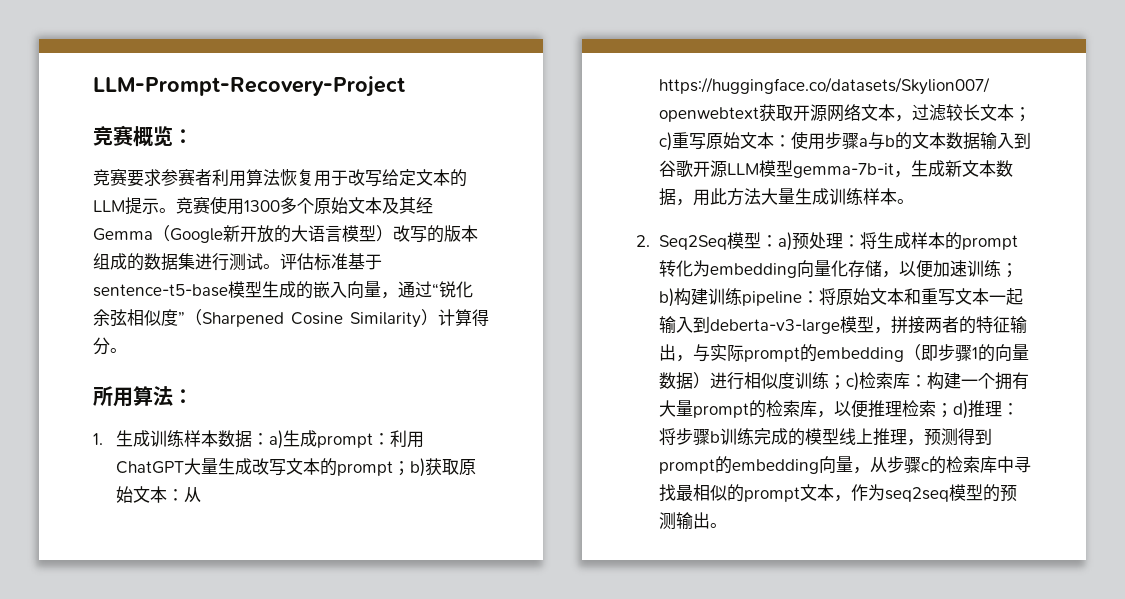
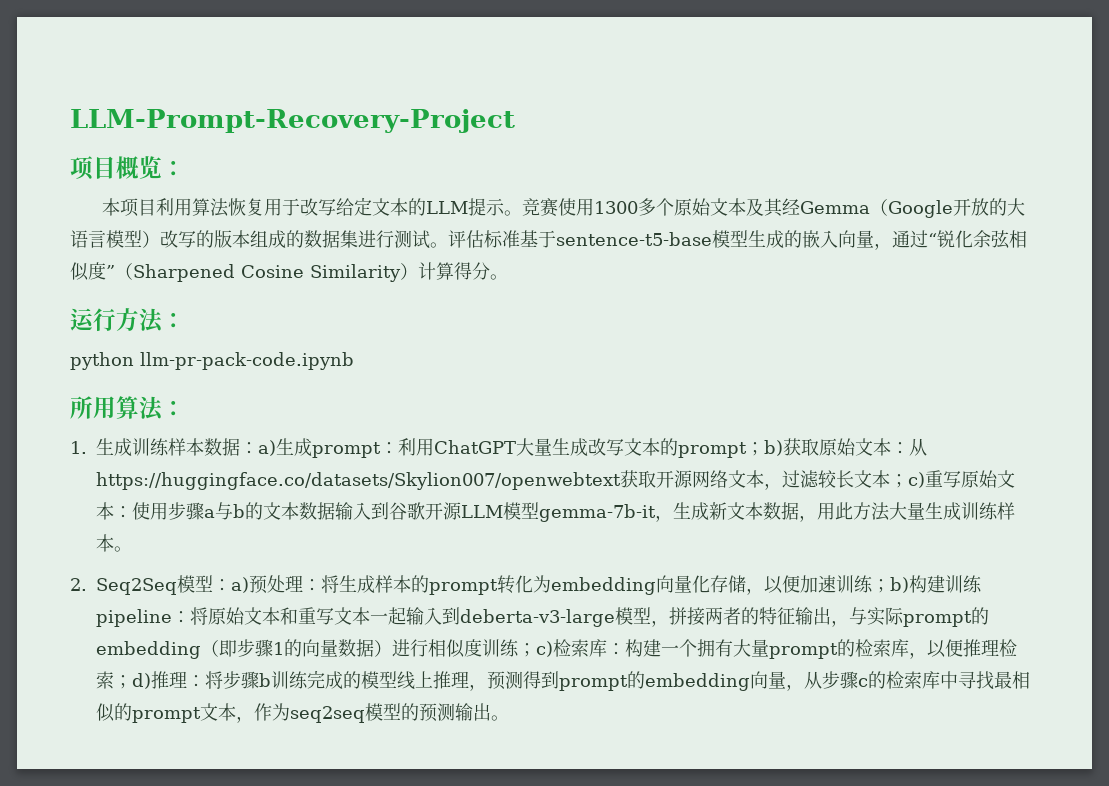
- 竞赛概览：
+ 项目概览：
- 竞赛要求参赛者利用算法恢复用于改写给定文本的LLM提示。
+ 本项目利用算法恢复用于改写给定文本的LLM提示。
- 竞赛使用1300多个原始文本及其经Gemma（Google新开放的大语言模型）改写的版本组成的数据集进行测试。
+ 竞赛使用1300多个原始文本及其经Gemma（Google开放的大语言模型）改写的版本组成的数据集进行测试。
+ 运行方法：
+ python llm-pr-pack-code.ipynb

